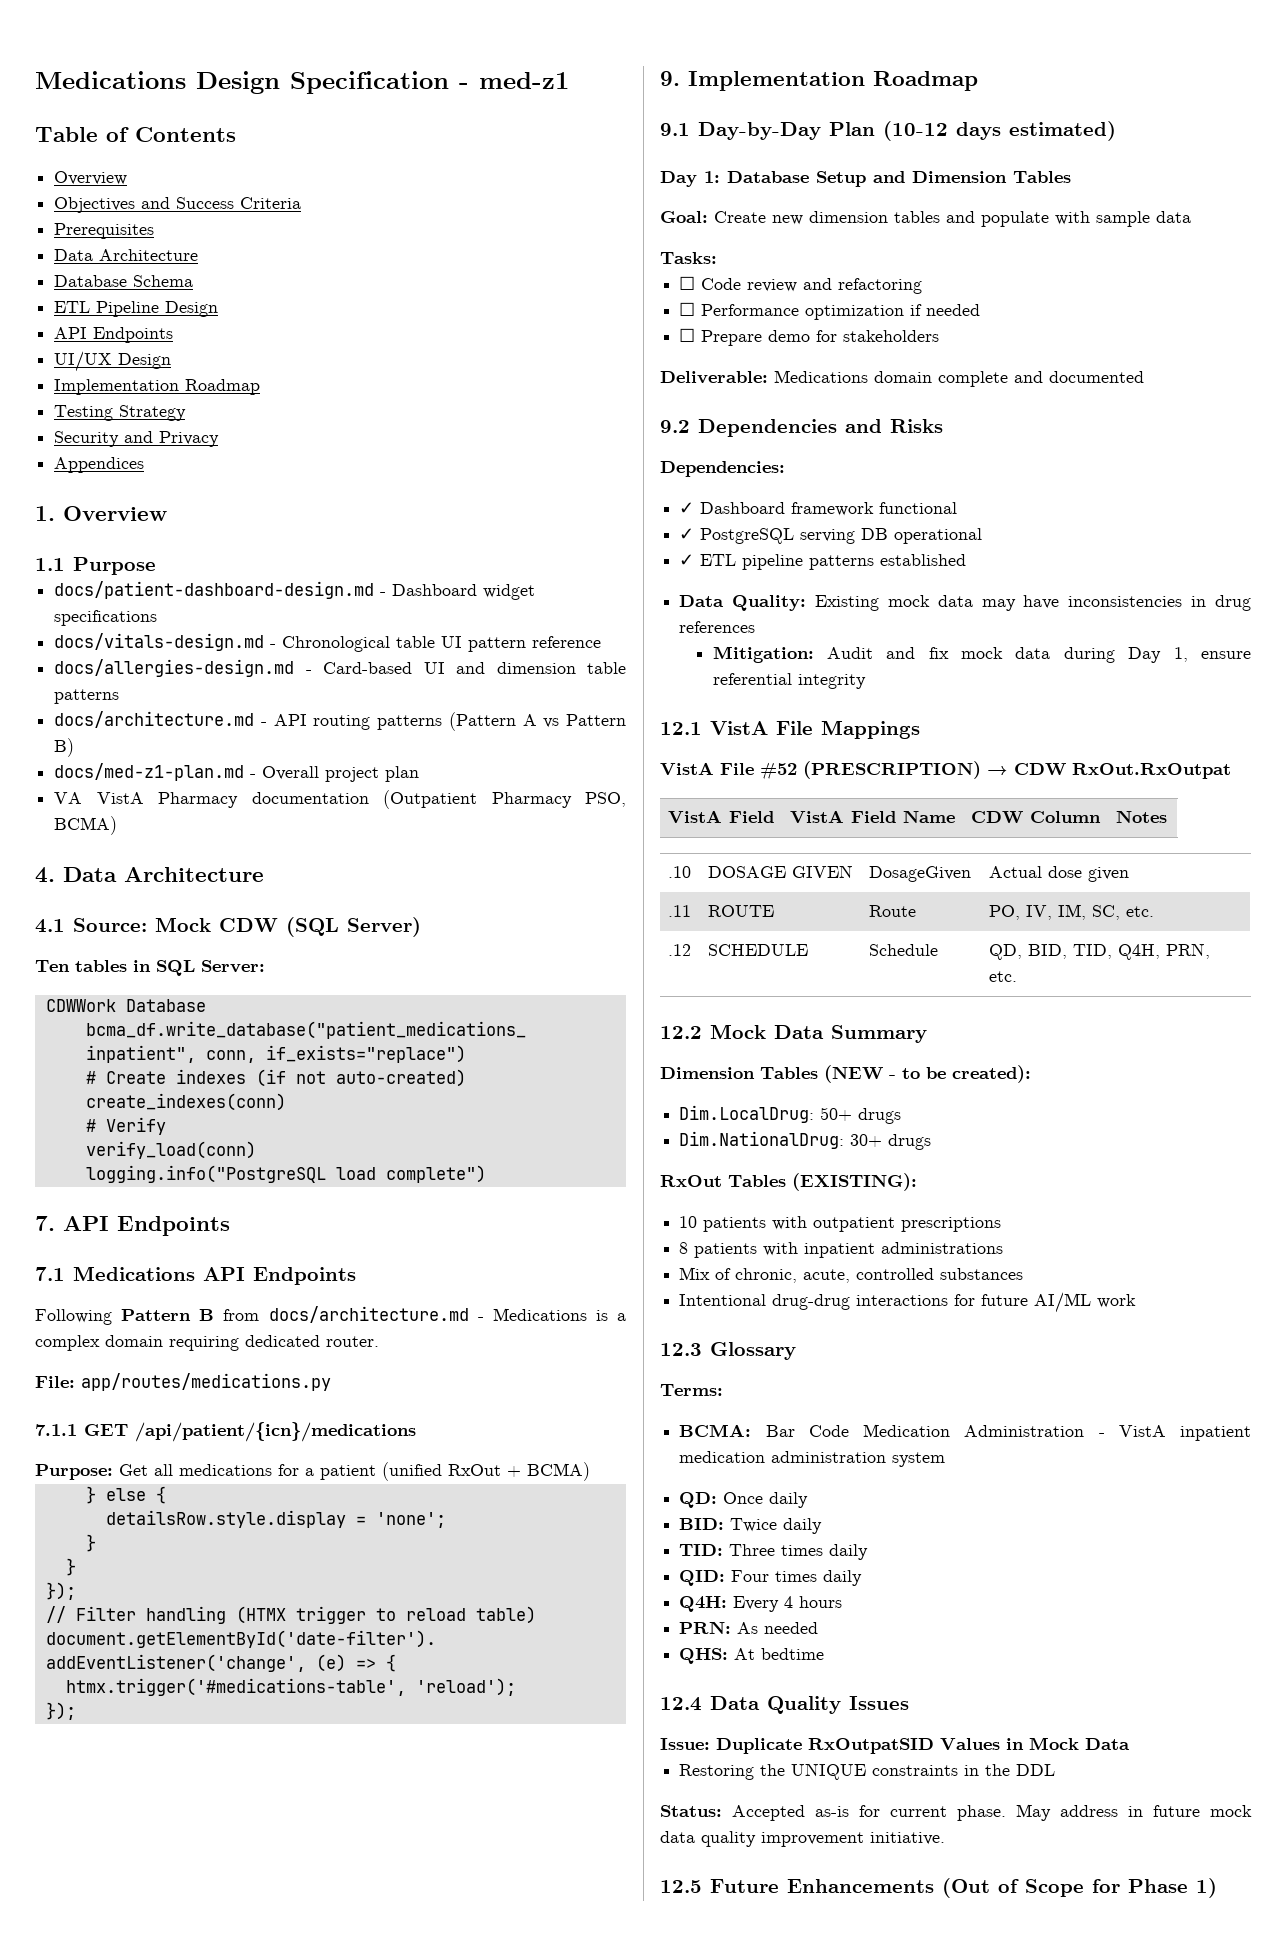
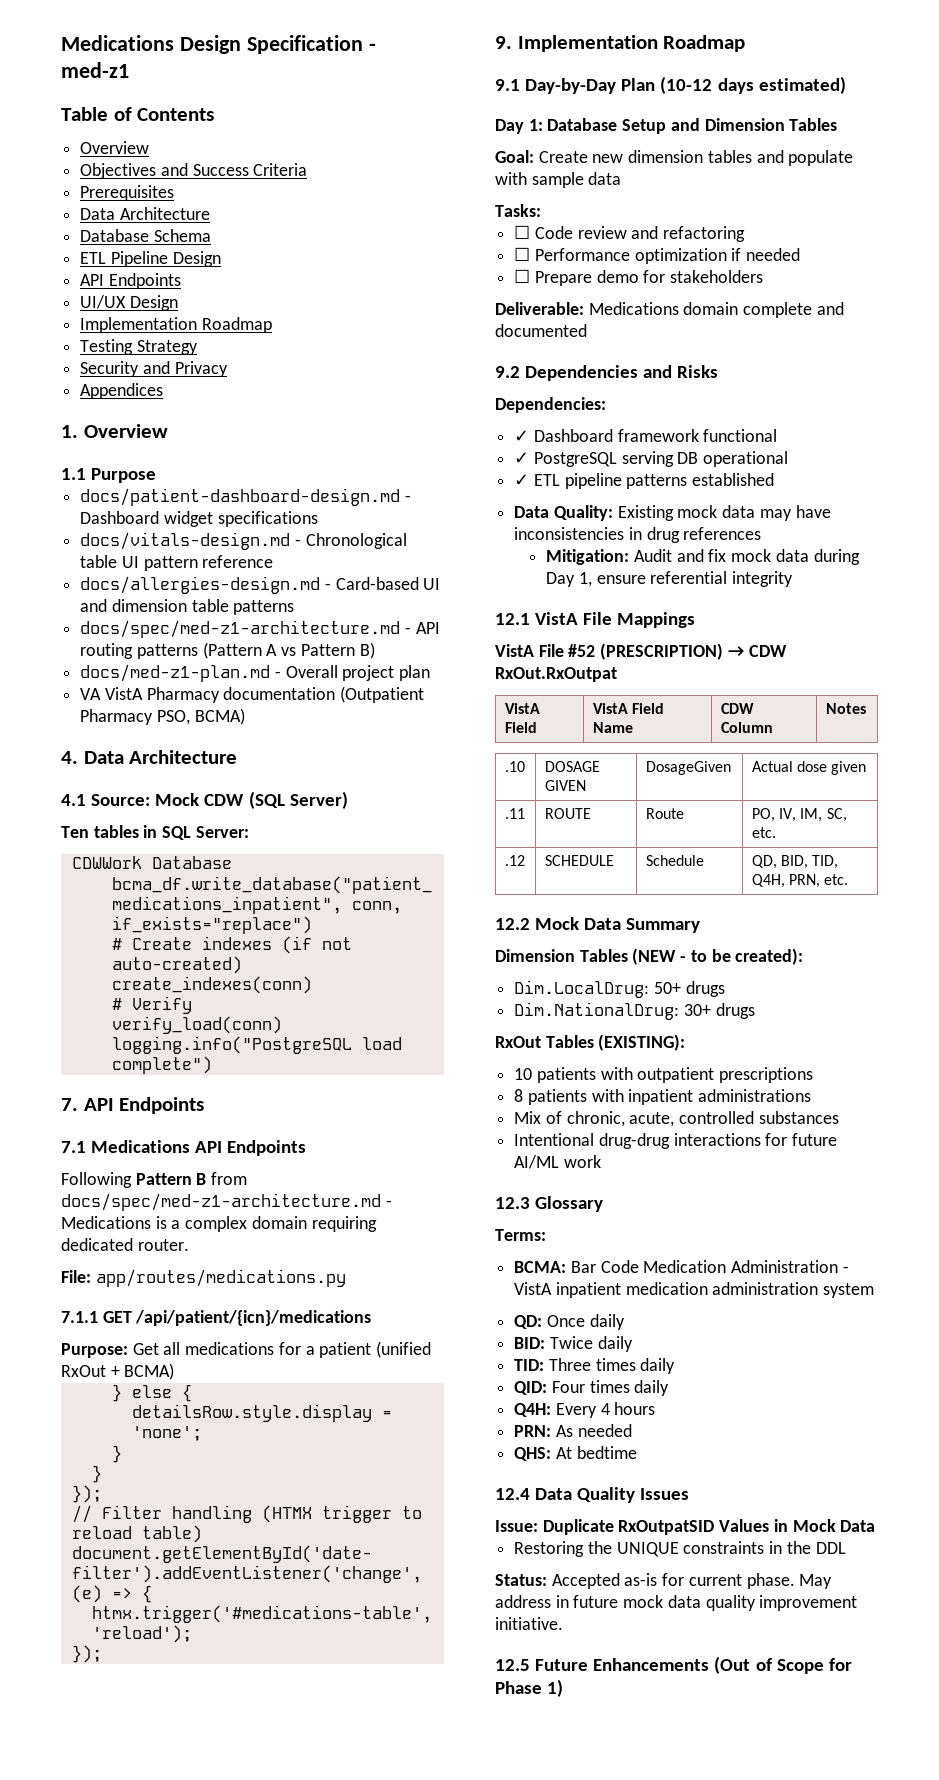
- docs/architecture.md - API routing patterns (Pattern A vs Pattern B)
+ docs/spec/med-z1-architecture.md - API routing patterns (Pattern A vs Pattern B)
- Following Pattern B from docs/architecture.md - Medications is a complex domain requiring dedicated router.
+ Following Pattern B from docs/spec/med-z1-architecture.md - Medications is a complex domain requiring dedicated router.

